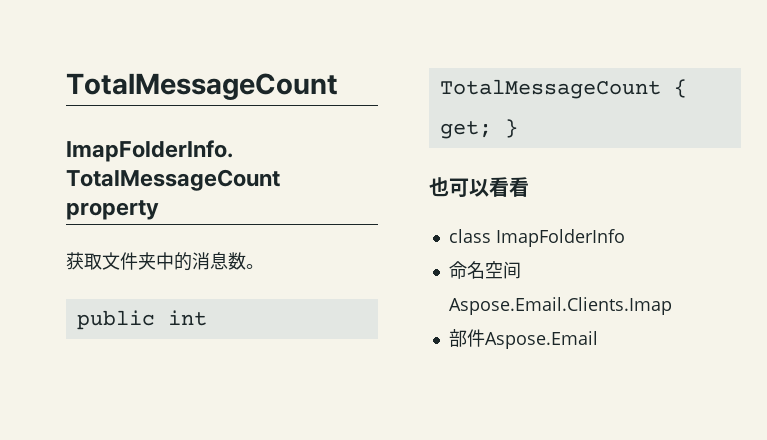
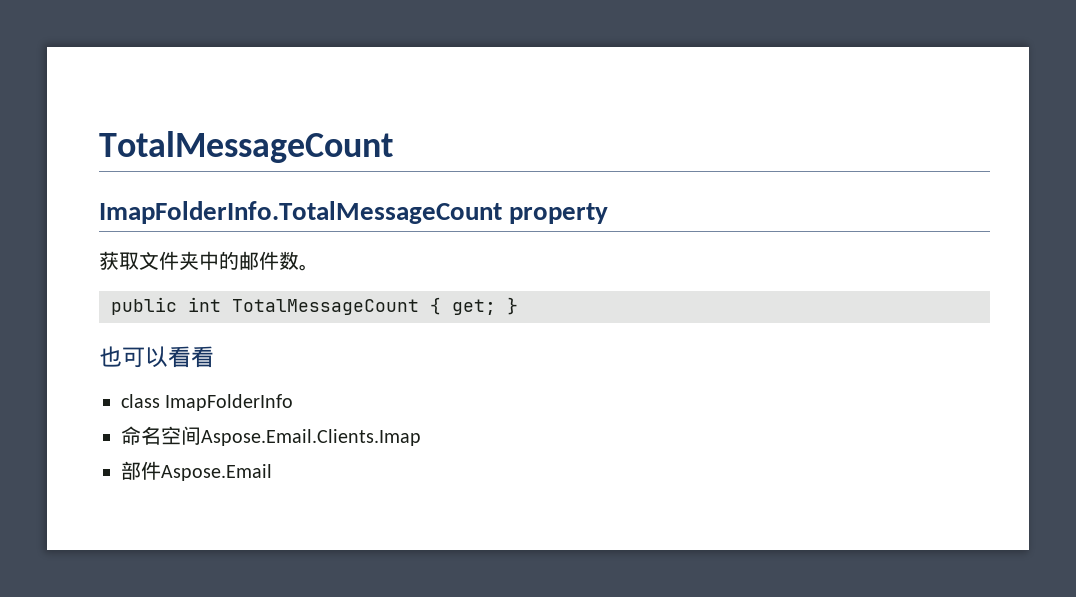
- 获取文件夹中的消息数。
+ 获取文件夹中的邮件数。

